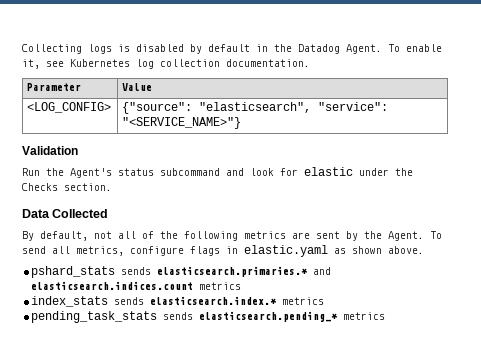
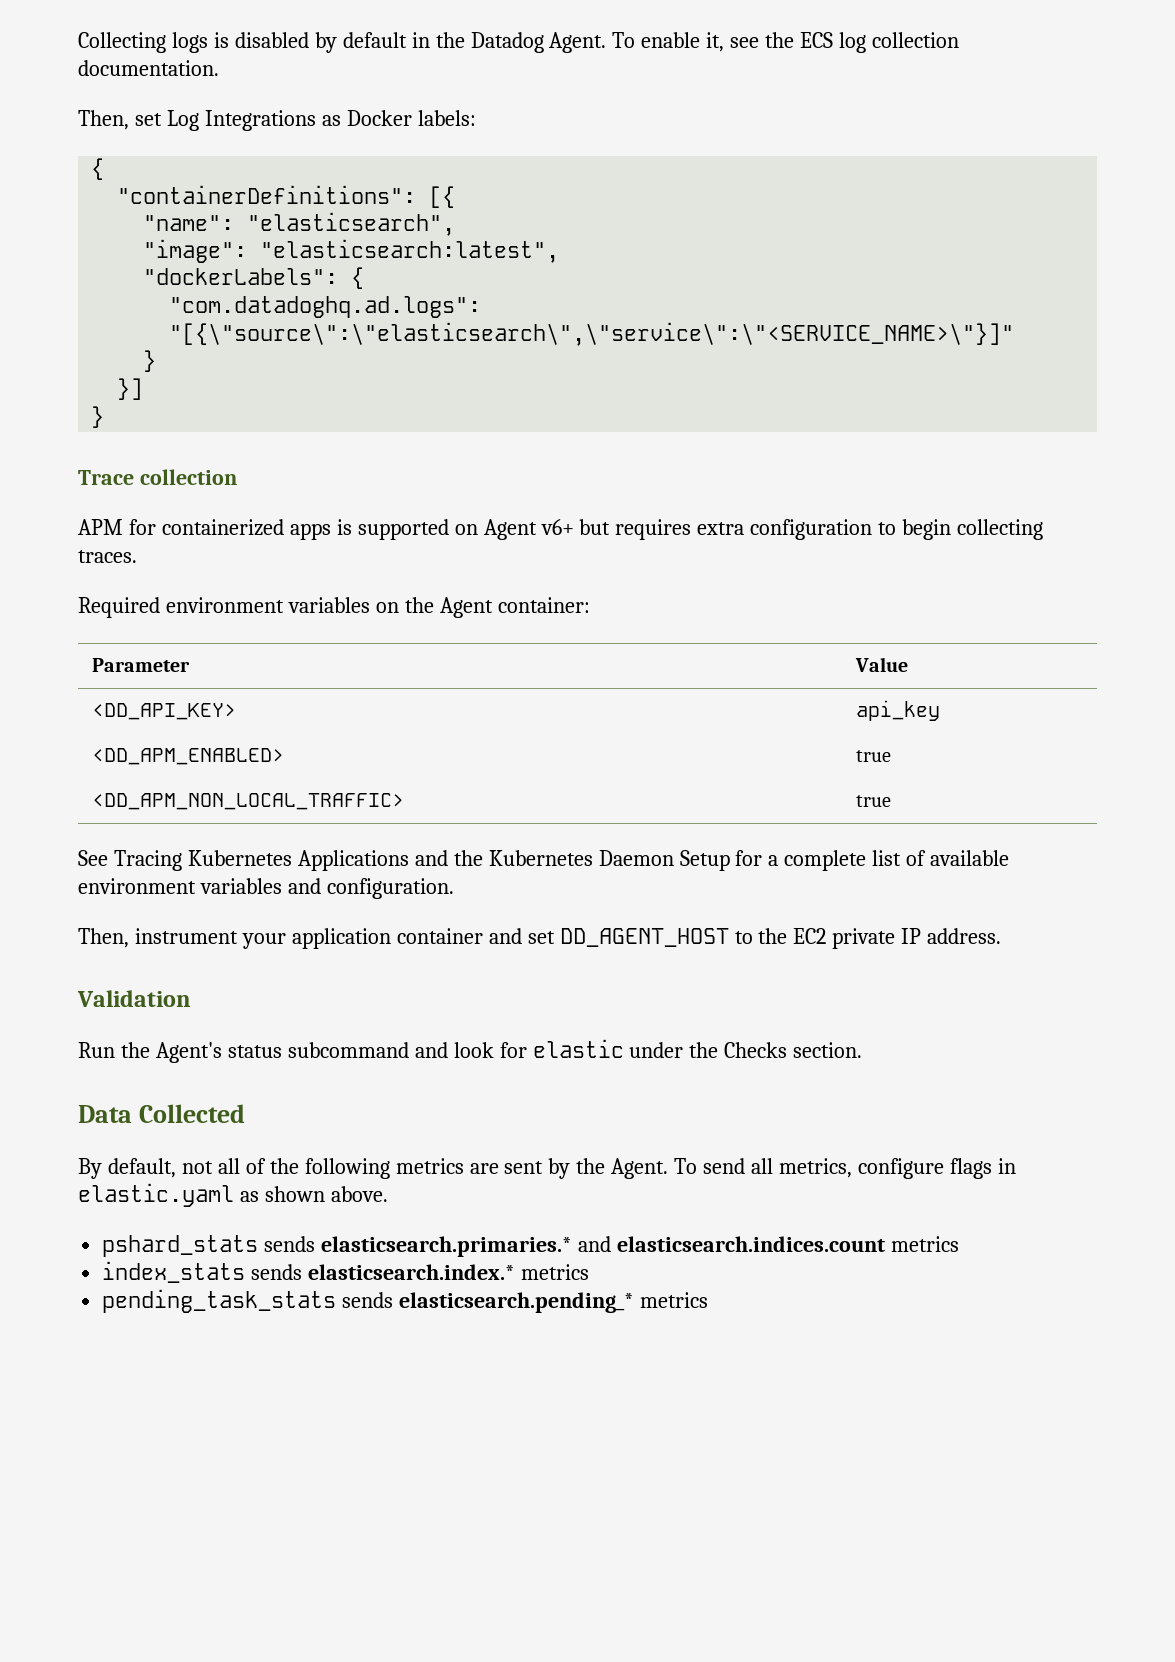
- To enable it, see Kubernetes log collection documentation.
+ To enable it, see the ECS log collection documentation.
+ Then, set Log Integrations as Docker labels:
+ {
+ "containerDefinitions": [{
+ "name": "elasticsearch",
+ "image": "elasticsearch:latest",
+ "dockerLabels": {
+ "com.datadoghq.ad.logs": "[{\"source\":\"elasticsearch\",\"service\":\"<SERVICE_NAME>\"}]"
+ }
+ }]
+ }
+ Trace collection
+ APM for containerized apps is supported on Agent v6+ but requires extra configuration to begin collecting traces.
+ Required environment variables on the Agent container:
  Parameter | Value
- <LOG_CONFIG> | {"source": "elasticsearch", "service": "<SERVICE_NAME>"}
+ <DD_API_KEY> | api_key
+ <DD_APM_ENABLED> | true
+ <DD_APM_NON_LOCAL_TRAFFIC> | true
+ See Tracing Kubernetes Applications and the Kubernetes Daemon Setup for a complete list of available environment variables and configuration.
+ Then, instrument your application container and set DD_AGENT_HOST to the EC2 private IP address.

